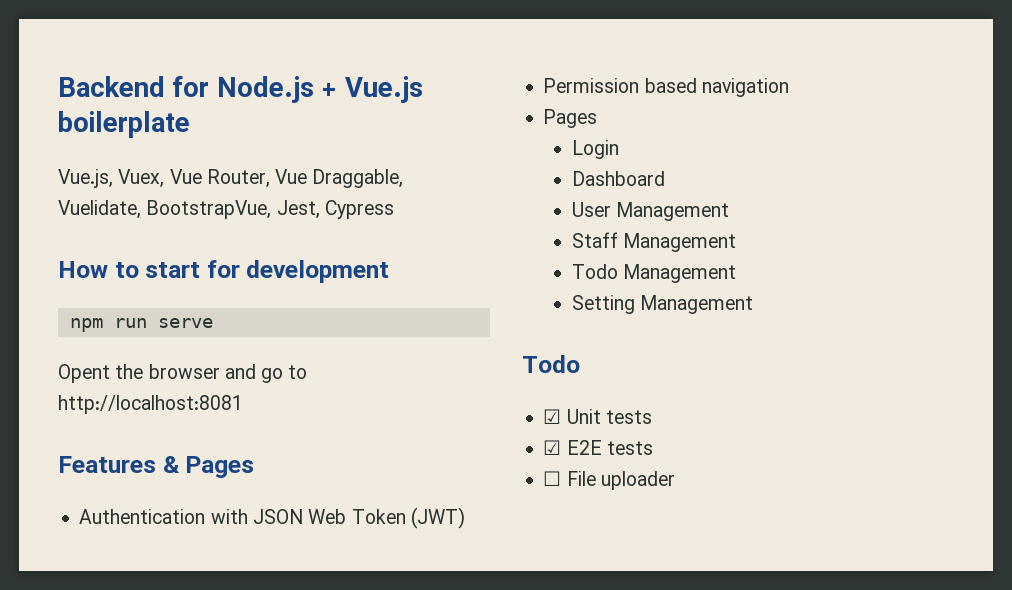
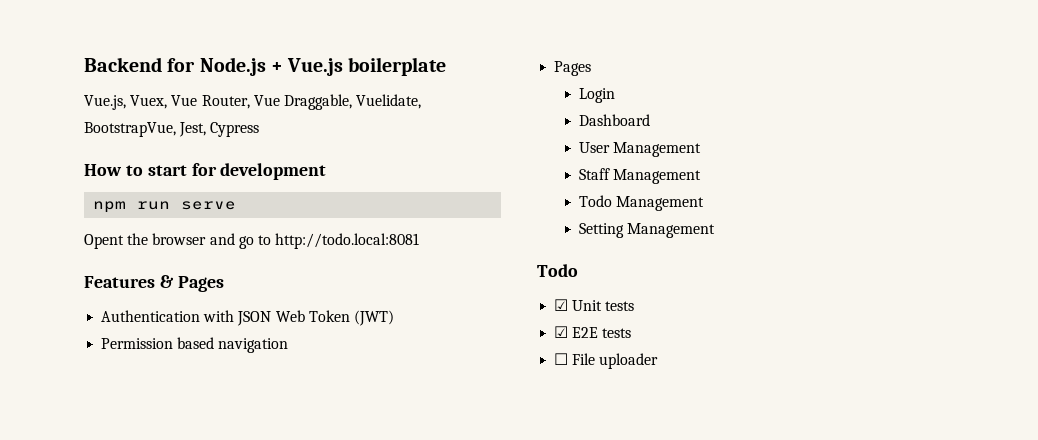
- Opent the browser and go to http://localhost:8081
+ Opent the browser and go to http://todo.local:8081

